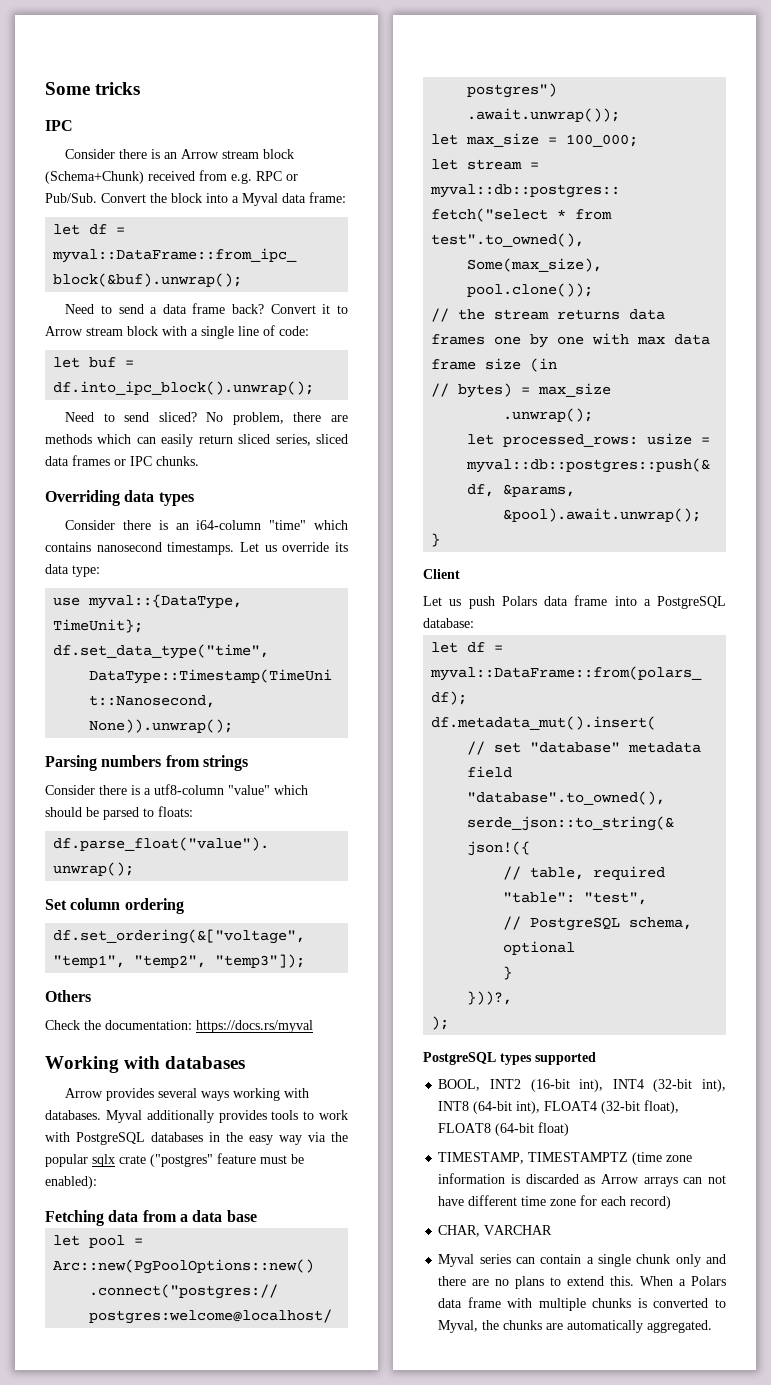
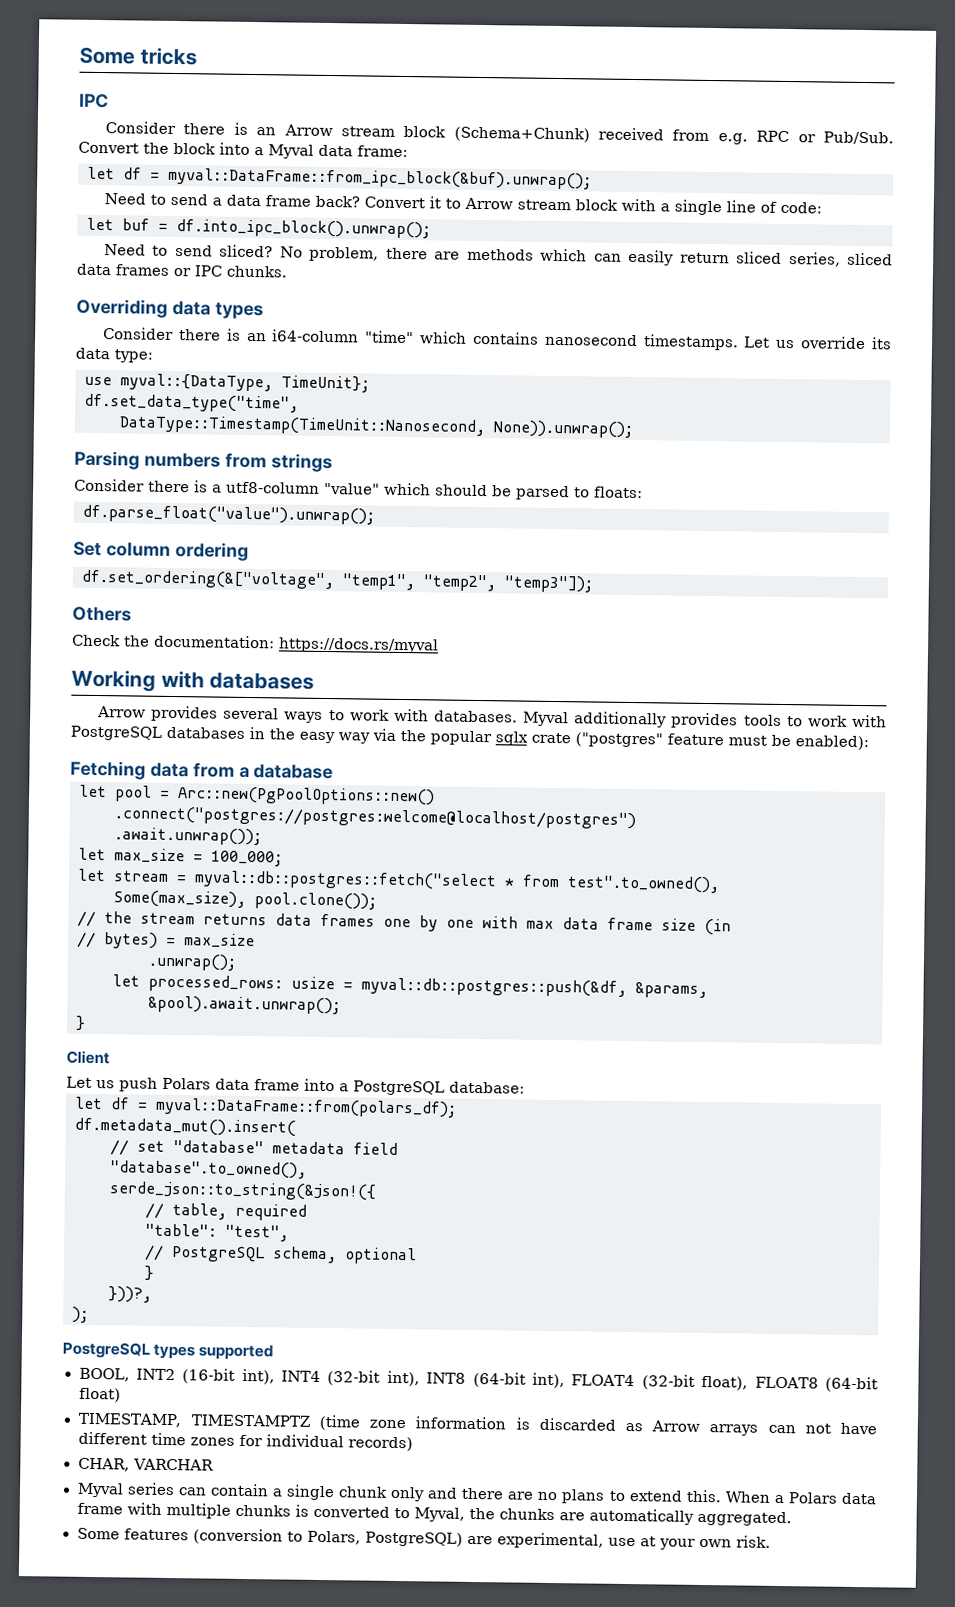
- Arrow provides several ways working with databases.
+ Arrow provides several ways to work with databases.
- Fetching data from a data base
+ Fetching data from a database
- TIMESTAMP, TIMESTAMPTZ (time zone information is discarded as Arrow arrays can not have different time zone for each record)
+ TIMESTAMP, TIMESTAMPTZ (time zone information is discarded as Arrow arrays can not have different time zones for individual records)
+ Some features (conversion to Polars, PostgreSQL) are experimental, use at your own risk.

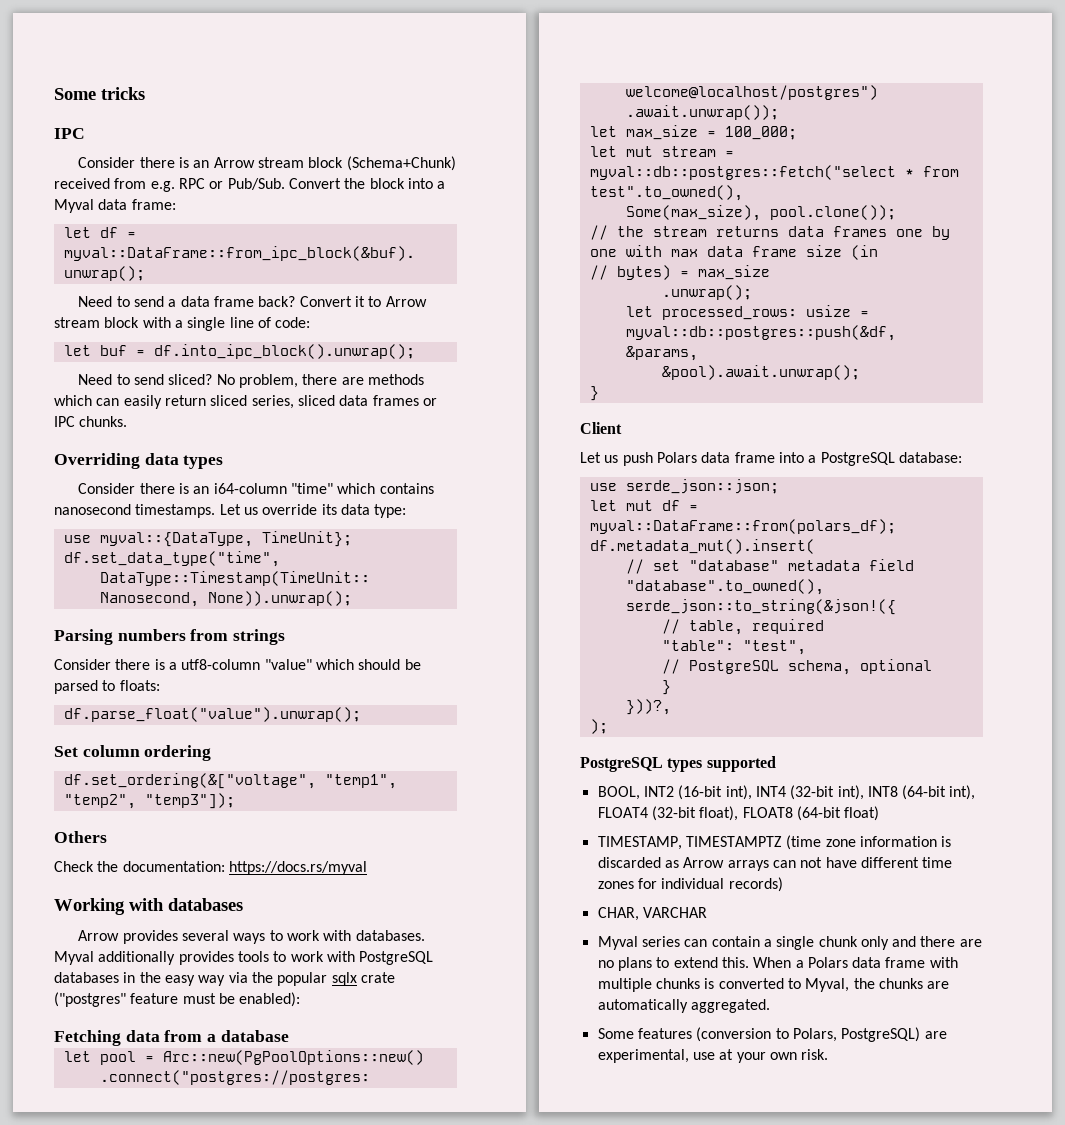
- let stream = myval::db::postgres::fetch("select * from test".to_owned(),
+ let mut stream = myval::db::postgres::fetch("select * from test".to_owned(),
- let df = myval::DataFrame::from(polars_df);
+ use serde_json::json;
+ let mut df = myval::DataFrame::from(polars_df);

